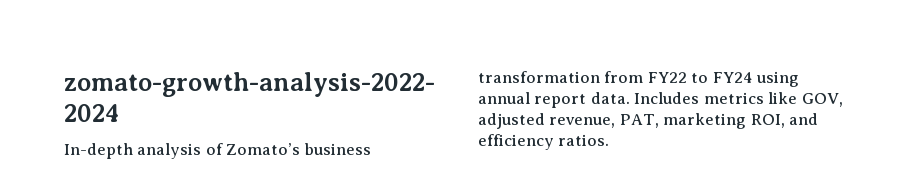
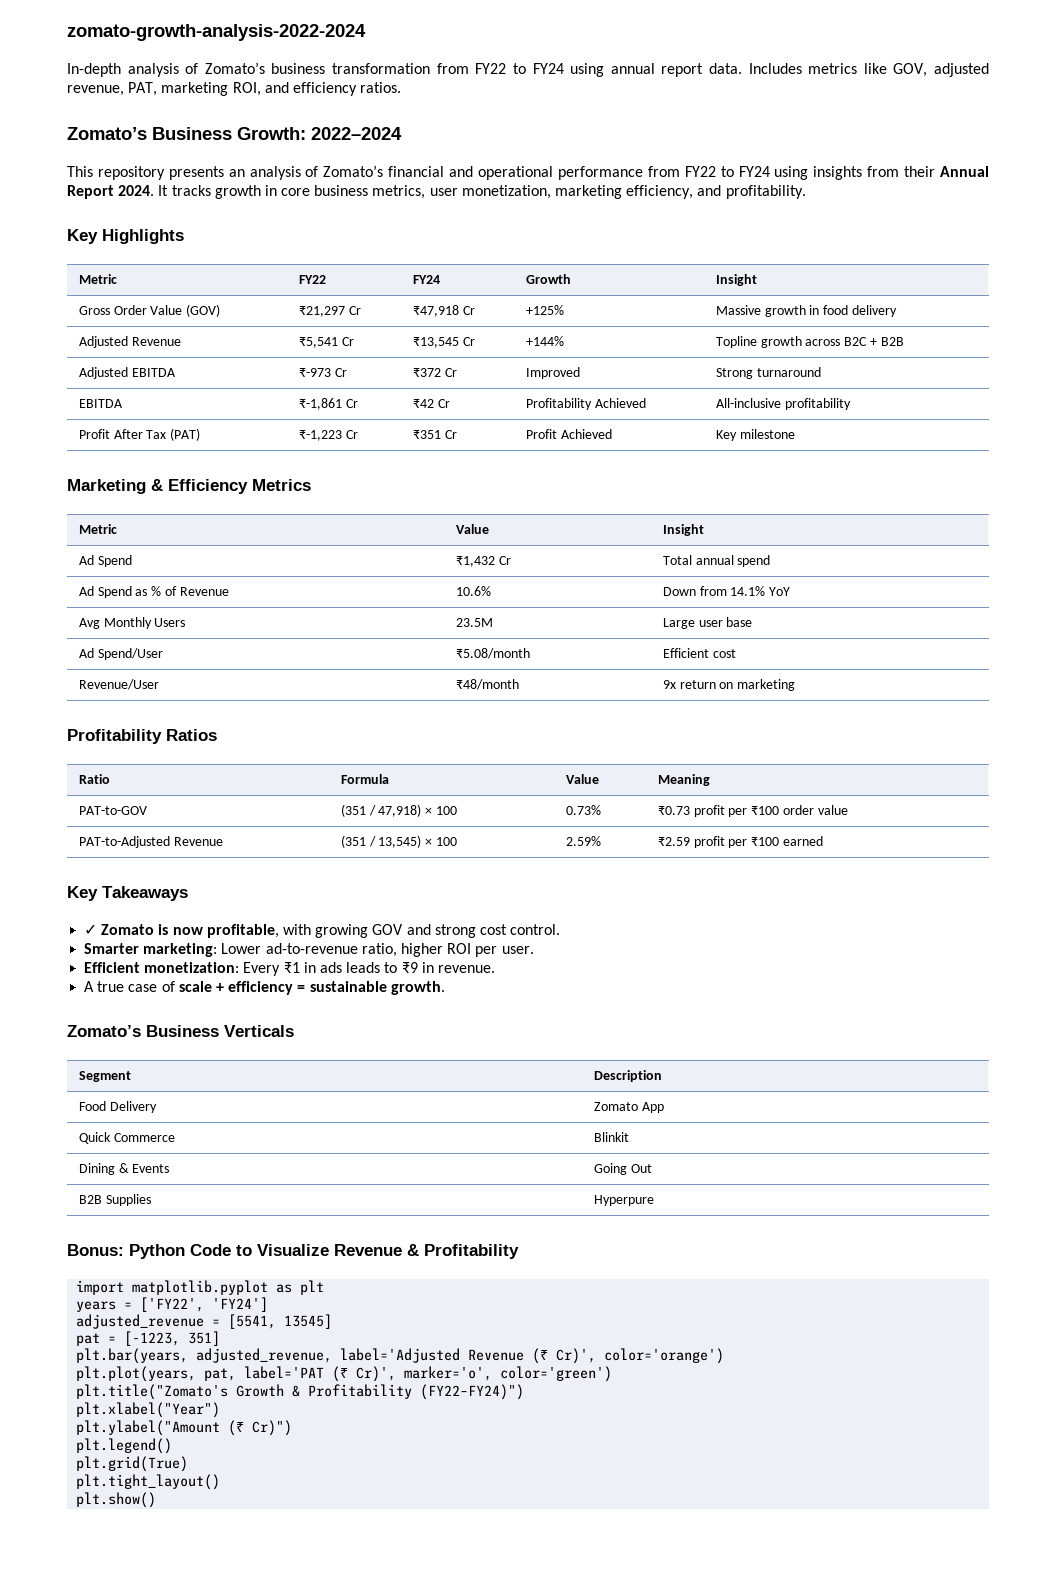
+ Zomato’s Business Growth: 2022–2024
+ This repository presents an analysis of Zomato’s financial and operational performance from FY22 to FY24 using insights from their Annual Report 2024. It tracks growth in core business metrics, user monetization, marketing efficiency, and profitability.
+ Key Highlights
+ Metric | FY22 | FY24 | Growth | Insight
+ Gross Order Value (GOV) | ₹21,297 Cr | ₹47,918 Cr | +125% | Massive growth in food delivery
+ Adjusted Revenue | ₹5,541 Cr | ₹13,545 Cr | +144% | Topline growth across B2C + B2B
+ Adjusted EBITDA | ₹-973 Cr | ₹372 Cr | Improved | Strong turnaround
+ EBITDA | ₹-1,861 Cr | ₹42 Cr | Profitability Achieved | All-inclusive profitability
+ Profit After Tax (PAT) | ₹-1,223 Cr | ₹351 Cr | Profit Achieved | Key milestone
+ Marketing & Efficiency Metrics
+ Metric | Value | Insight
+ Ad Spend | ₹1,432 Cr | Total annual spend
+ Ad Spend as % of Revenue | 10.6% | Down from 14.1% YoY
+ Avg Monthly Users | 23.5M | Large user base
+ Ad Spend/User | ₹5.08/month | Efficient cost
+ Revenue/User | ₹48/month | 9x return on marketing
+ Profitability Ratios
+ Ratio | Formula | Value | Meaning
+ PAT-to-GOV | (351 / 47,918) × 100 | 0.73% | ₹0.73 profit per ₹100 order value
+ PAT-to-Adjusted Revenue | (351 / 13,545) × 100 | 2.59% | ₹2.59 profit per ₹100 earned
+ Key Takeaways
+ ✓ Zomato is now profitable, with growing GOV and strong cost control.
+ Smarter marketing: Lower ad-to-revenue ratio, higher ROI per user.
+ Efficient monetization: Every ₹1 in ads leads to ₹9 in revenue.
+ A true case of scale + efficiency = sustainable growth.
+ Zomato’s Business Verticals
+ Segment | Description
+ Food Delivery | Zomato App
+ Quick Commerce | Blinkit
+ Dining & Events | Going Out
+ B2B Supplies | Hyperpure
+ Bonus: Python Code to Visualize Revenue & Profitability
+ import matplotlib.pyplot as plt
+ years = ['FY22', 'FY24']
+ adjusted_revenue = [5541, 13545]
+ pat = [-1223, 351]
+ plt.bar(years, adjusted_revenue, label='Adjusted Revenue (₹ Cr)', color='orange')
+ plt.plot(years, pat, label='PAT (₹ Cr)', marker='o', color='green')
+ plt.title("Zomato's Growth & Profitability (FY22–FY24)")
+ plt.xlabel("Year")
+ plt.ylabel("Amount (₹ Cr)")
+ plt.legend()
+ plt.grid(True)
+ plt.tight_layout()
+ plt.show()

